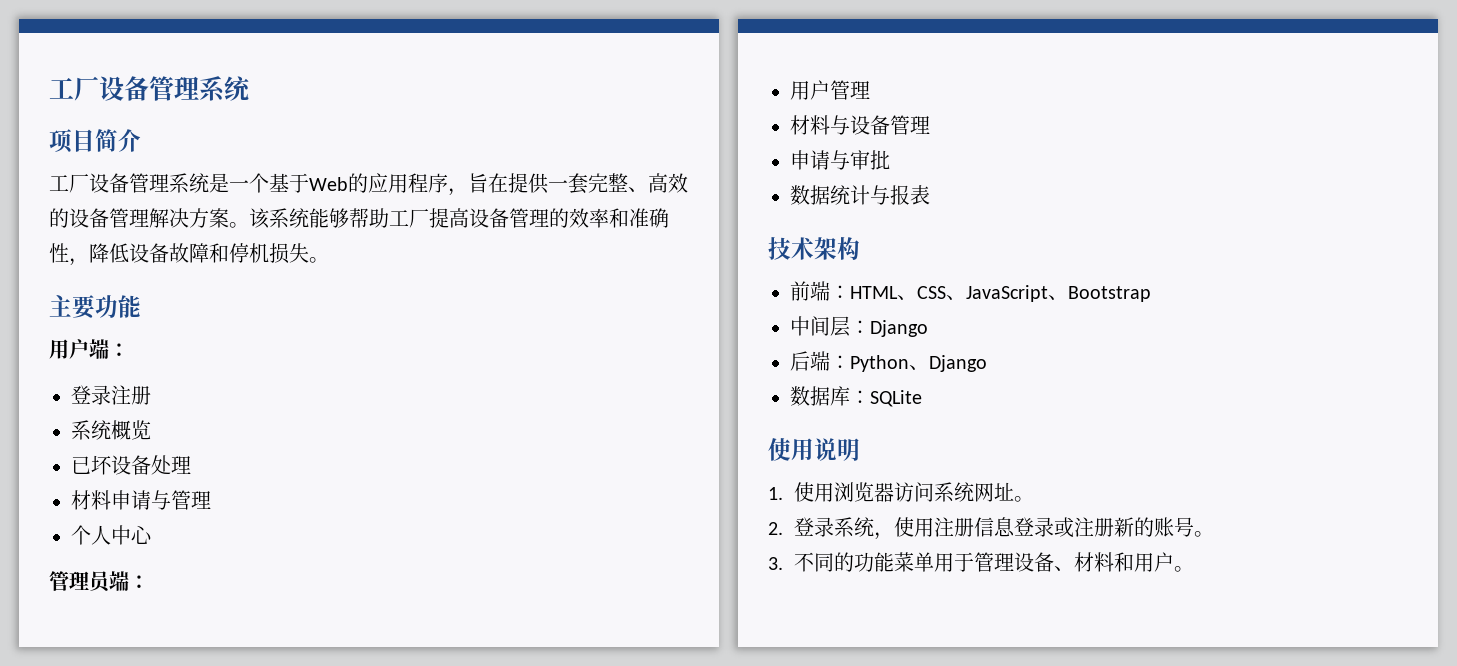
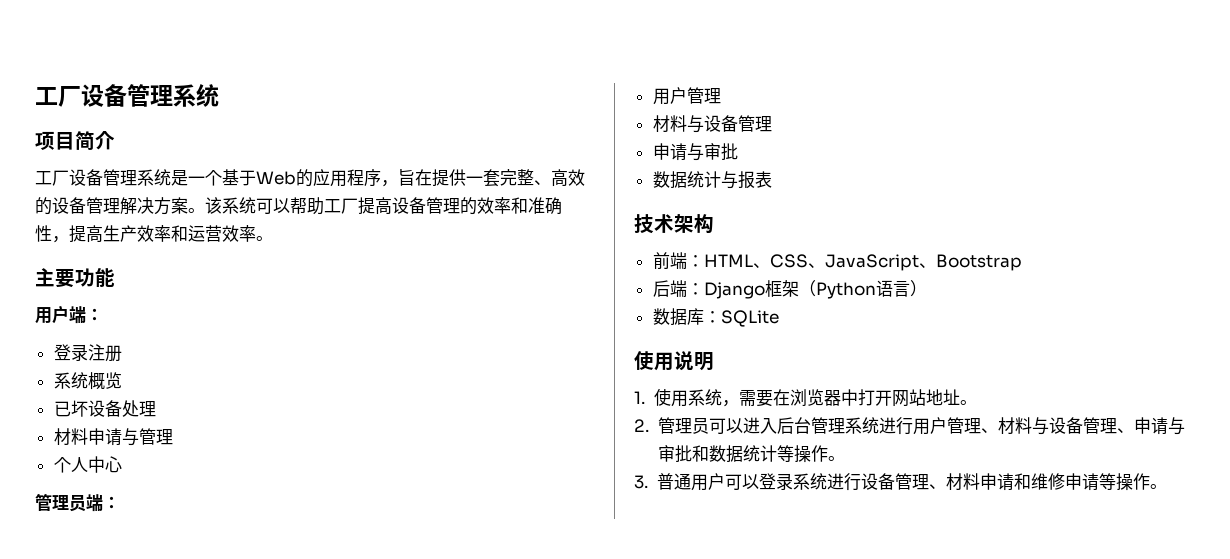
- 该系统能够帮助工厂提高设备管理的效率和准确性，降低设备故障和停机损失。
+ 该系统可以帮助工厂提高设备管理的效率和准确性，提高生产效率和运营效率。
- 中间层：Django
- 后端：Python、Django
+ 后端：Django框架（Python语言）
- 1.使用浏览器访问系统网址。
- 2.登录系统，使用注册信息登录或注册新的账号。
- 3.不同的功能菜单用于管理设备、材料和用户。
+ 1.使用系统，需要在浏览器中打开网站地址。
+ 2.管理员可以进入后台管理系统进行用户管理、材料与设备管理、申请与审批和数据统计等操作。
+ 3.普通用户可以登录系统进行设备管理、材料申请和维修申请等操作。

